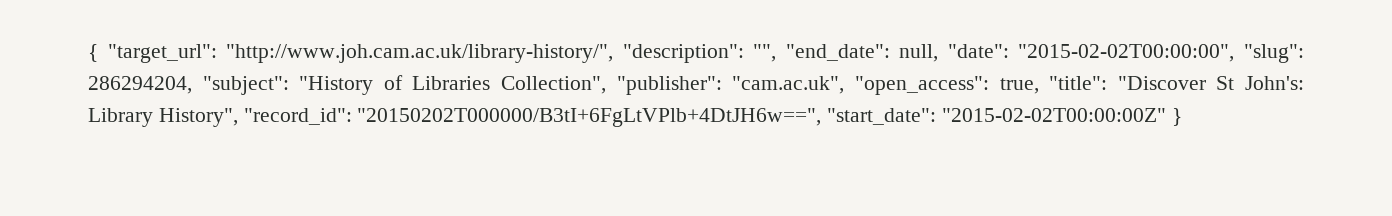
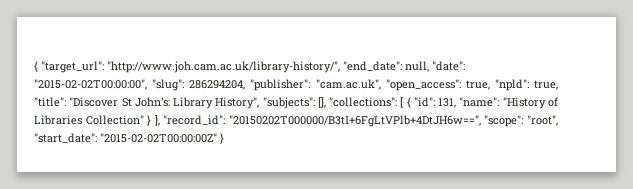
- { "target_url": "http://www.joh.cam.ac.uk/library-history/", "description": "", "end_date": null, "date": "2015-02-02T00:00:00", "slug": 286294204, "subject": "History of Libraries Collection", "publisher": "cam.ac.uk", "open_access": true, "title": "Discover St John's: Library History", "record_id": "20150202T000000/B3tI+6FgLtVPlb+4DtJH6w==", "start_date": "2015-02-02T00:00:00Z" }
+ { "target_url": "http://www.joh.cam.ac.uk/library-history/", "end_date": null, "date": "2015-02-02T00:00:00", "slug": 286294204, "publisher": "cam.ac.uk", "open_access": true, "npld": true, "title": "Discover St John's: Library History", "subjects": [], "collections": [ { "id": 131, "name": "History of Libraries Collection" } ], "record_id": "20150202T000000/B3tI+6FgLtVPlb+4DtJH6w==", "scope": "root", "start_date": "2015-02-02T00:00:00Z" }

